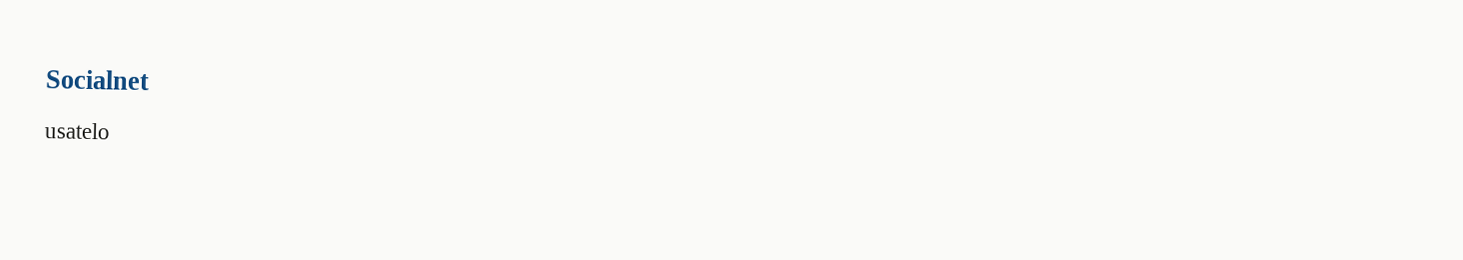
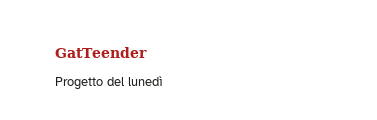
- Socialnet
- usatelo
+ GatTeender
+ Progetto del lunedì

